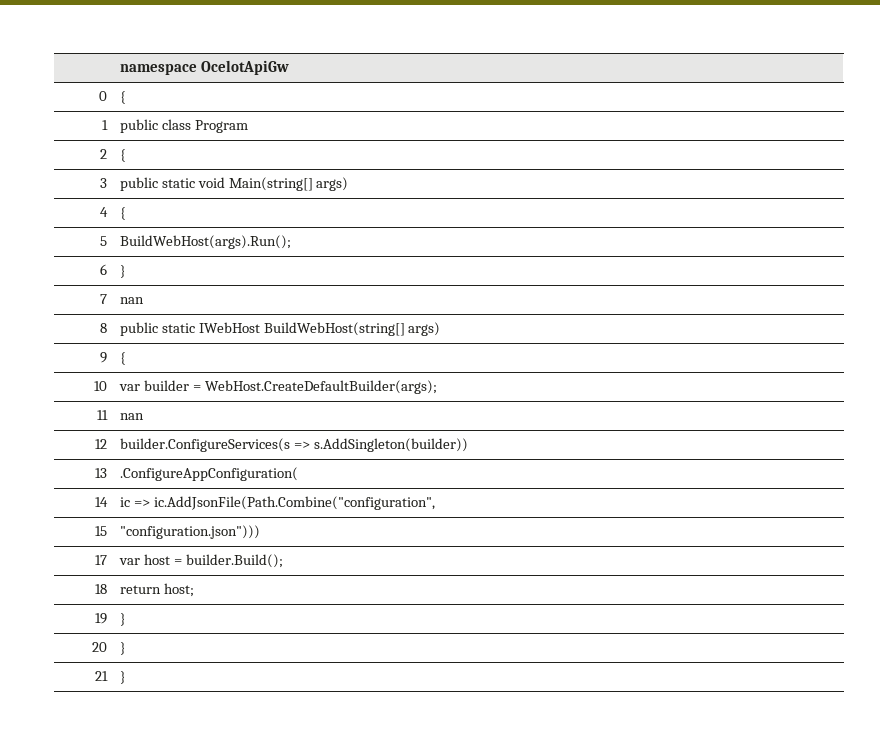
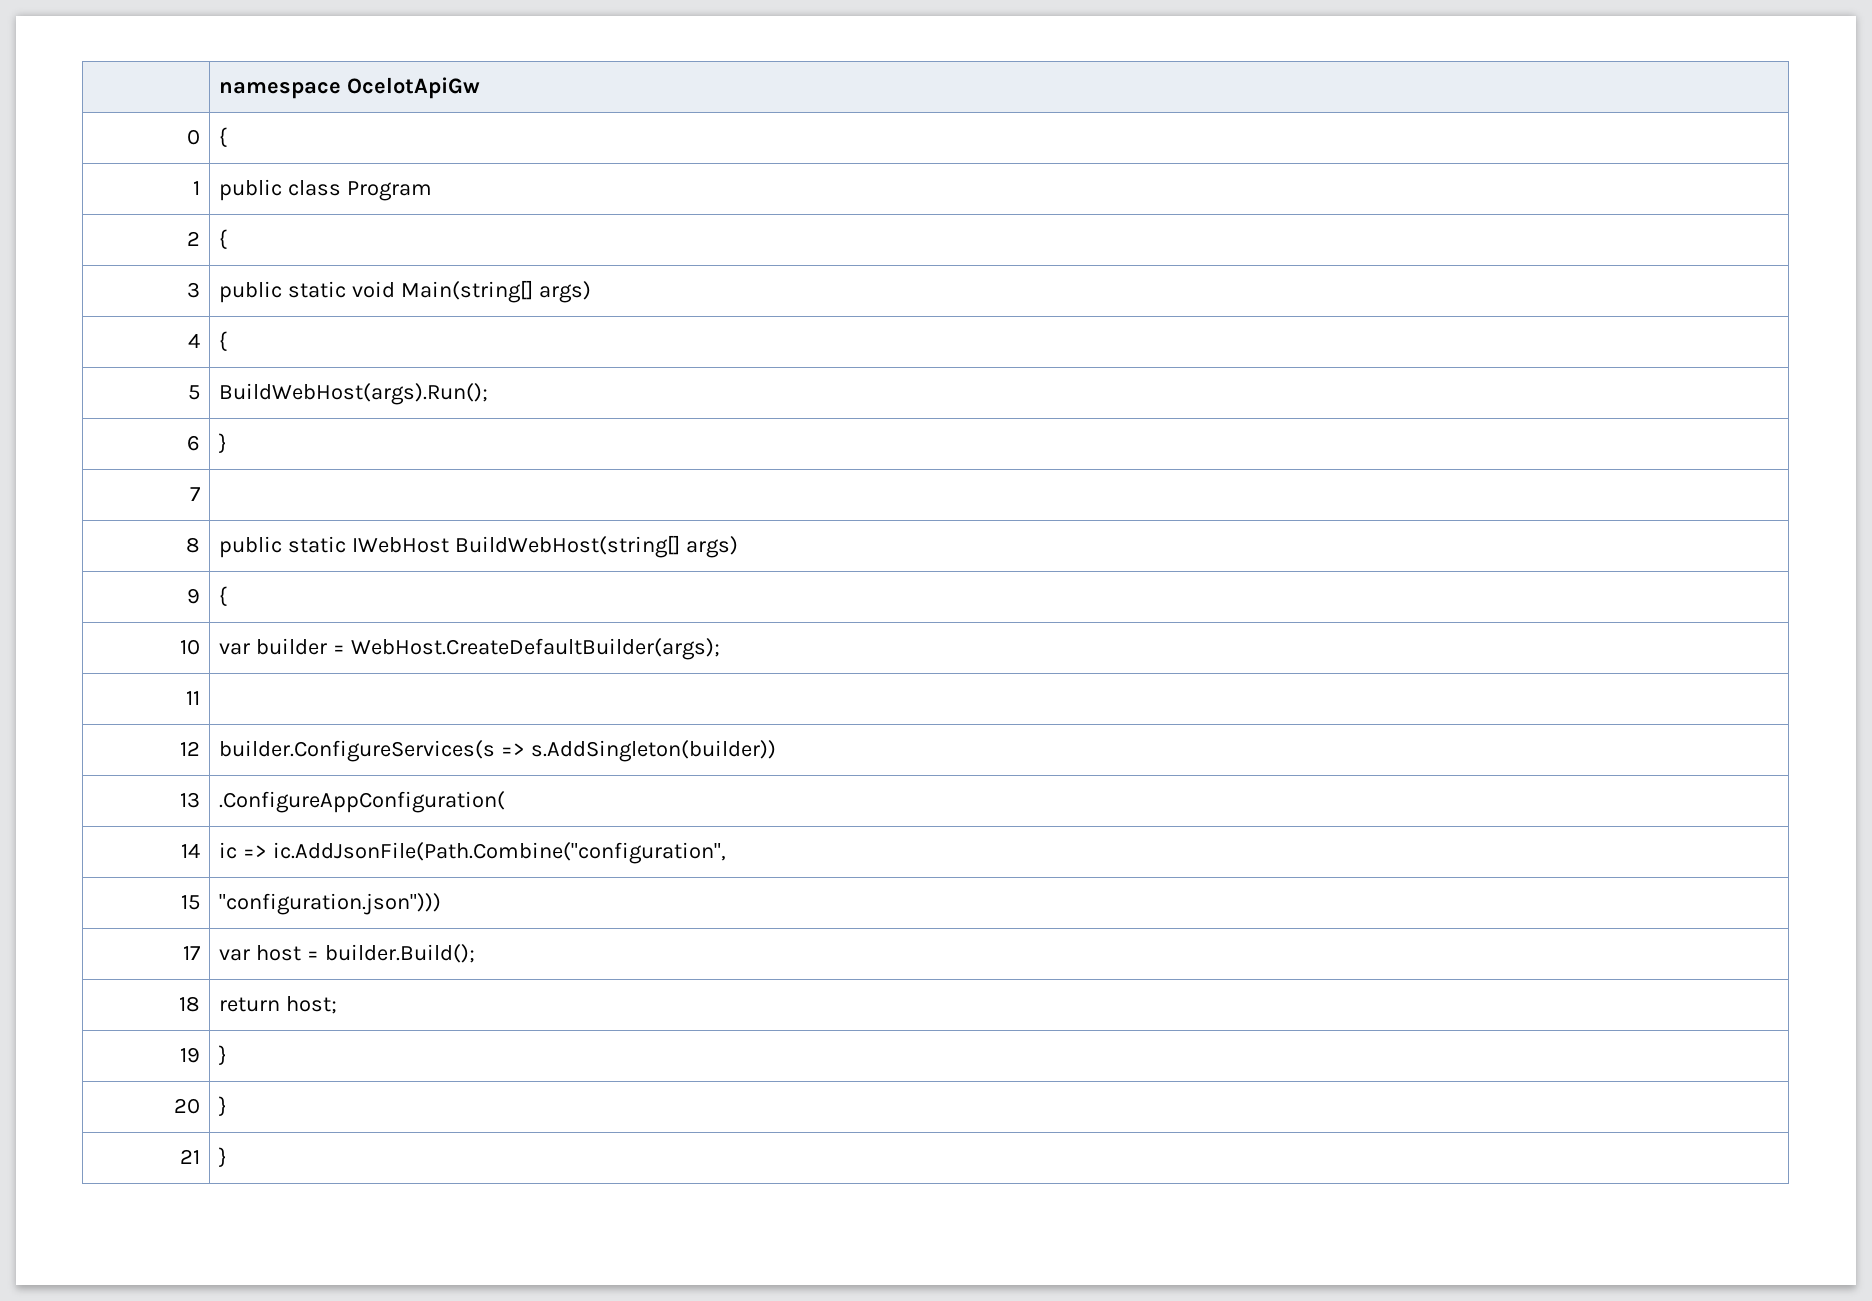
- 7 | nan
+ 7 |
- 11 | nan
+ 11 |

